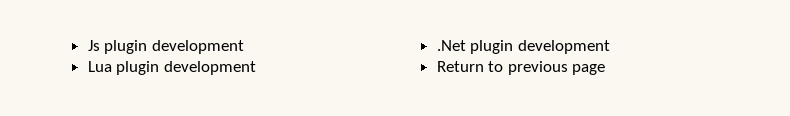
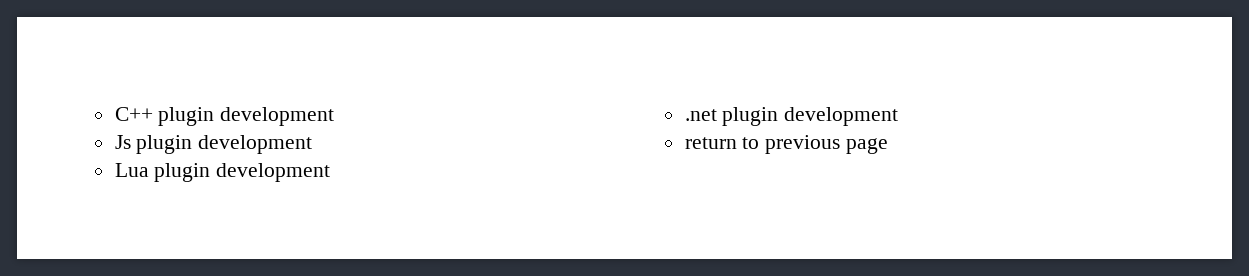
+ C++ plugin development
- .Net plugin development
- Return to previous page
+ .net plugin development
+ return to previous page

